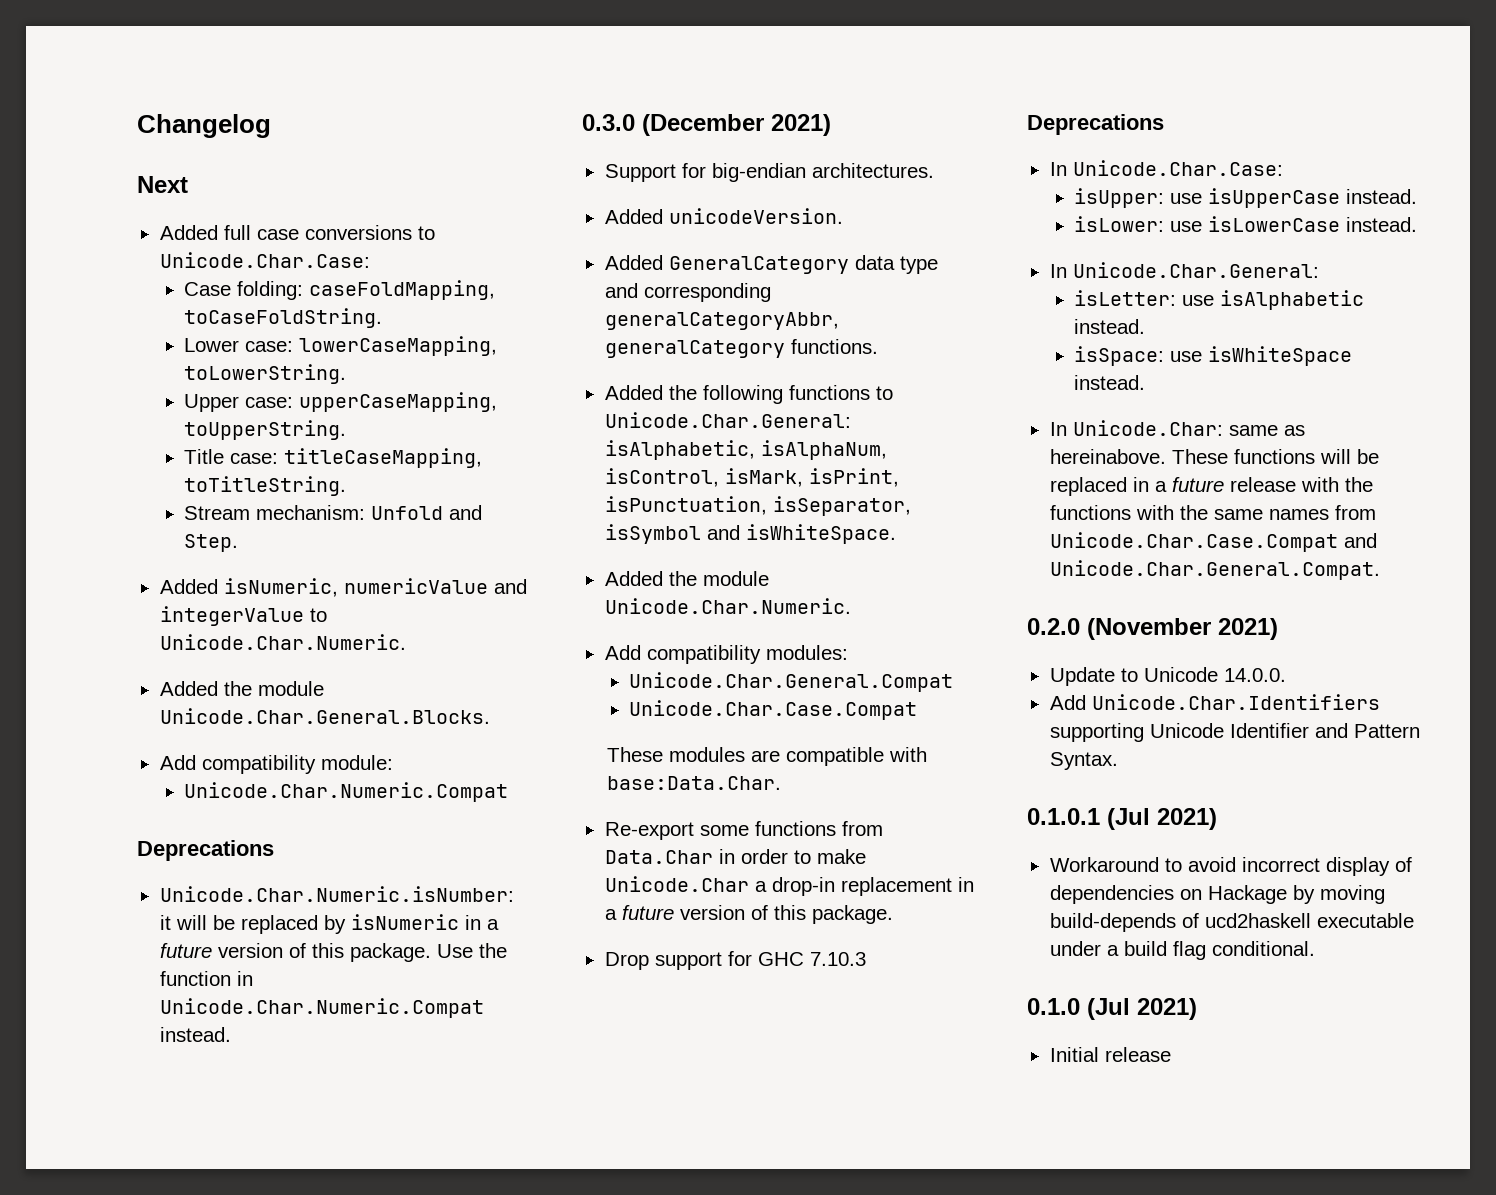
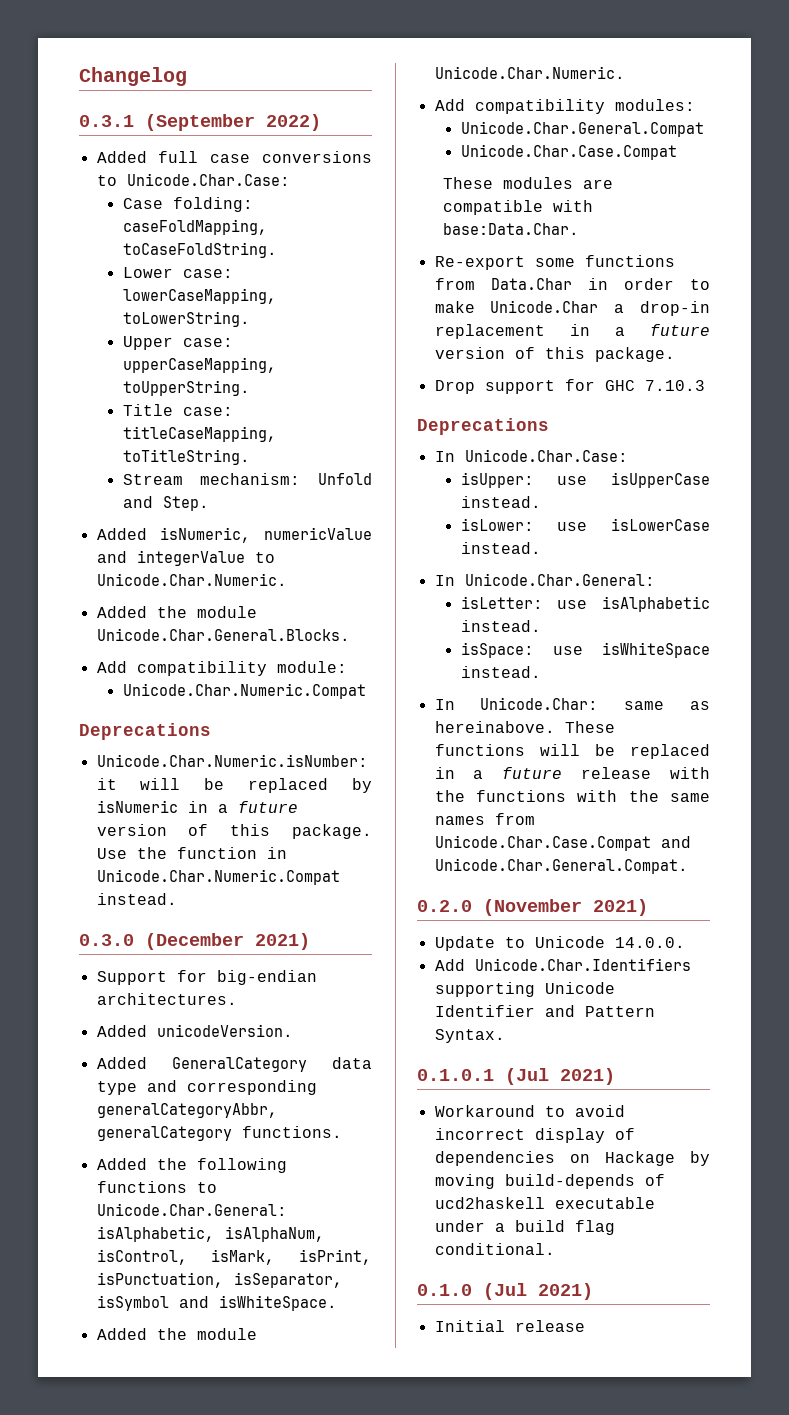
- Next
+ 0.3.1 (September 2022)

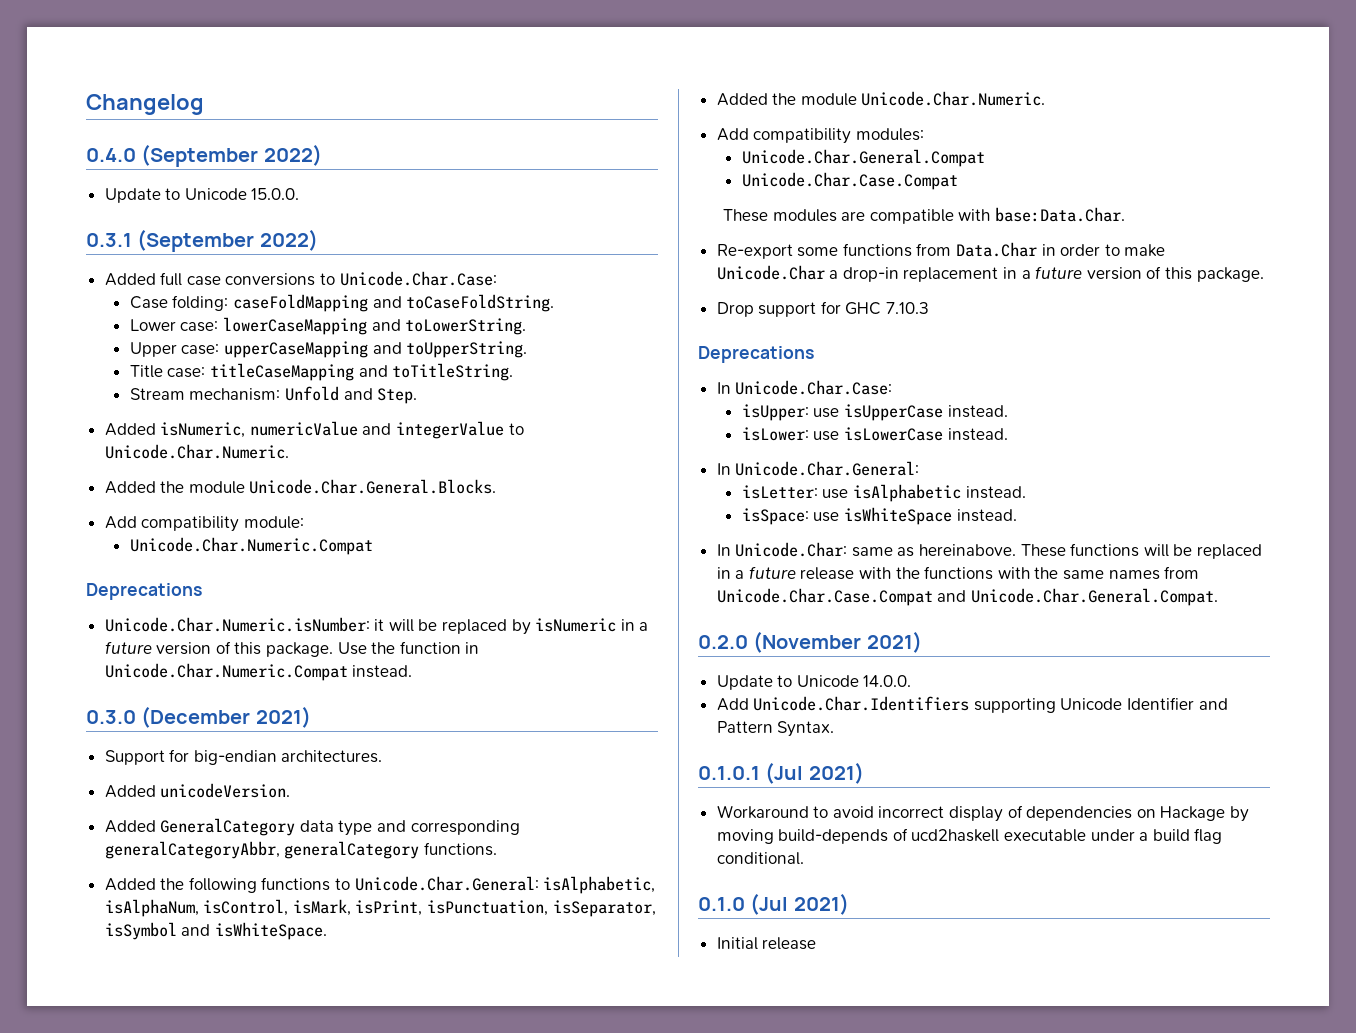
+ 0.4.0 (September 2022)
+ Update to Unicode 15.0.0.
- Case folding: caseFoldMapping, toCaseFoldString.
+ Case folding: caseFoldMapping and toCaseFoldString.
- Lower case: lowerCaseMapping, toLowerString.
+ Lower case: lowerCaseMapping and toLowerString.
- Upper case: upperCaseMapping, toUpperString.
+ Upper case: upperCaseMapping and toUpperString.
- Title case: titleCaseMapping, toTitleString.
+ Title case: titleCaseMapping and toTitleString.

